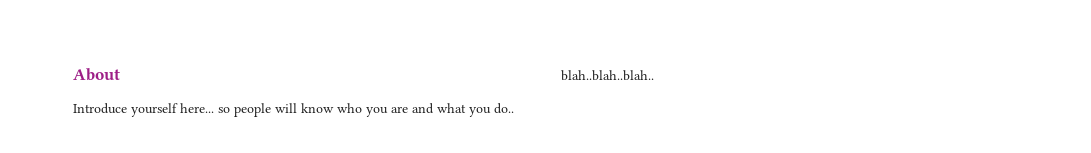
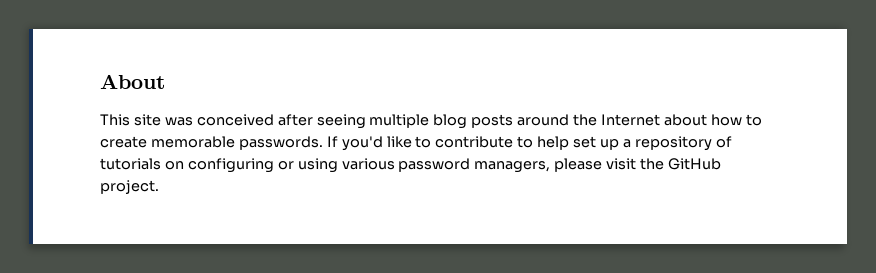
- Introduce yourself here... so people will know who you are and what you do.. blah..blah..blah..
+ This site was conceived after seeing multiple blog posts around the Internet about how to create memorable passwords. If you'd like to contribute to help set up a repository of tutorials on configuring or using various password managers, please visit the GitHub project.

